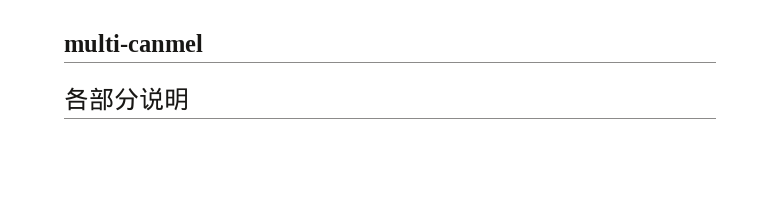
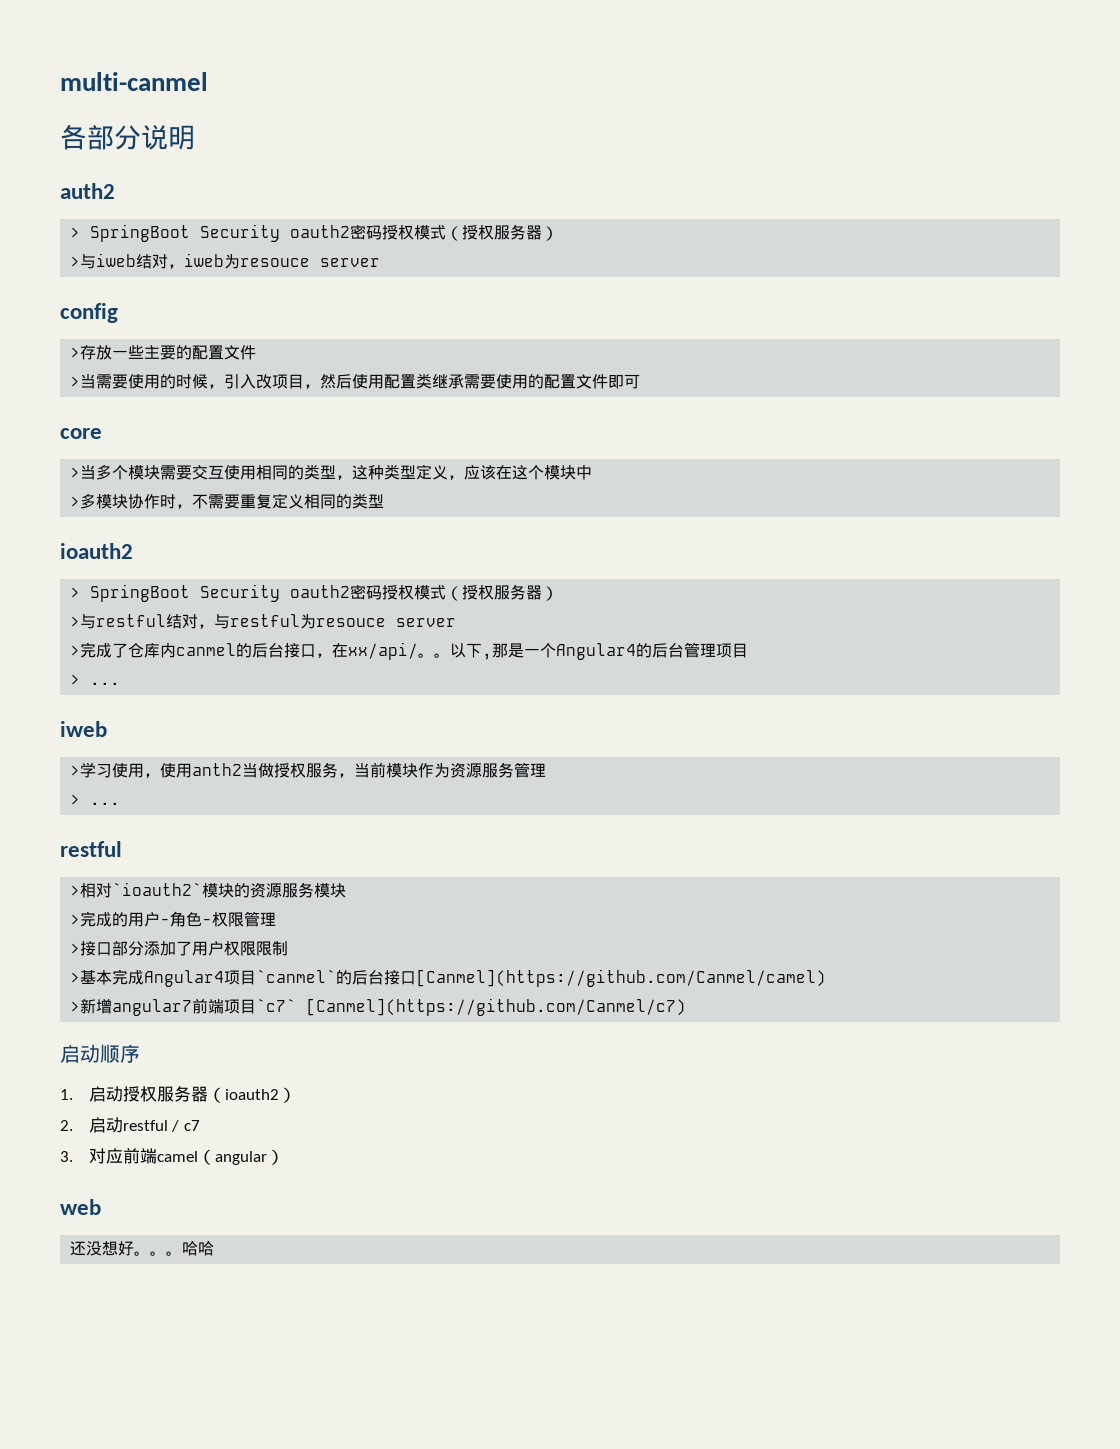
+ auth2
+ > SpringBoot Security oauth2密码授权模式（授权服务器）
+ >与iweb结对，iweb为resouce server
+ config
+ >存放一些主要的配置文件
+ >当需要使用的时候，引入改项目，然后使用配置类继承需要使用的配置文件即可
+ core
+ >当多个模块需要交互使用相同的类型，这种类型定义，应该在这个模块中
+ >多模块协作时，不需要重复定义相同的类型
+ ioauth2
+ > SpringBoot Security oauth2密码授权模式（授权服务器）
+ >与restful结对，与restful为resouce server
+ >完成了仓库内canmel的后台接口，在xx/api/。。以下,那是一个Angular4的后台管理项目
+ > ...
+ iweb
+ >学习使用，使用anth2当做授权服务，当前模块作为资源服务管理
+ > ...
+ restful
+ >相对`ioauth2`模块的资源服务模块
+ >完成的用户-角色-权限管理
+ >接口部分添加了用户权限限制
+ >基本完成Angular4项目`canmel`的后台接口[Canmel](https://github.com/Canmel/camel)
+ >新增angular7前端项目`c7` [Canmel](https://github.com/Canmel/c7)
+ 启动顺序
+ 1.启动授权服务器（ioauth2）
+ 2.启动restful / c7
+ 3.对应前端camel（angular）
+ web
+ 还没想好。。。哈哈

